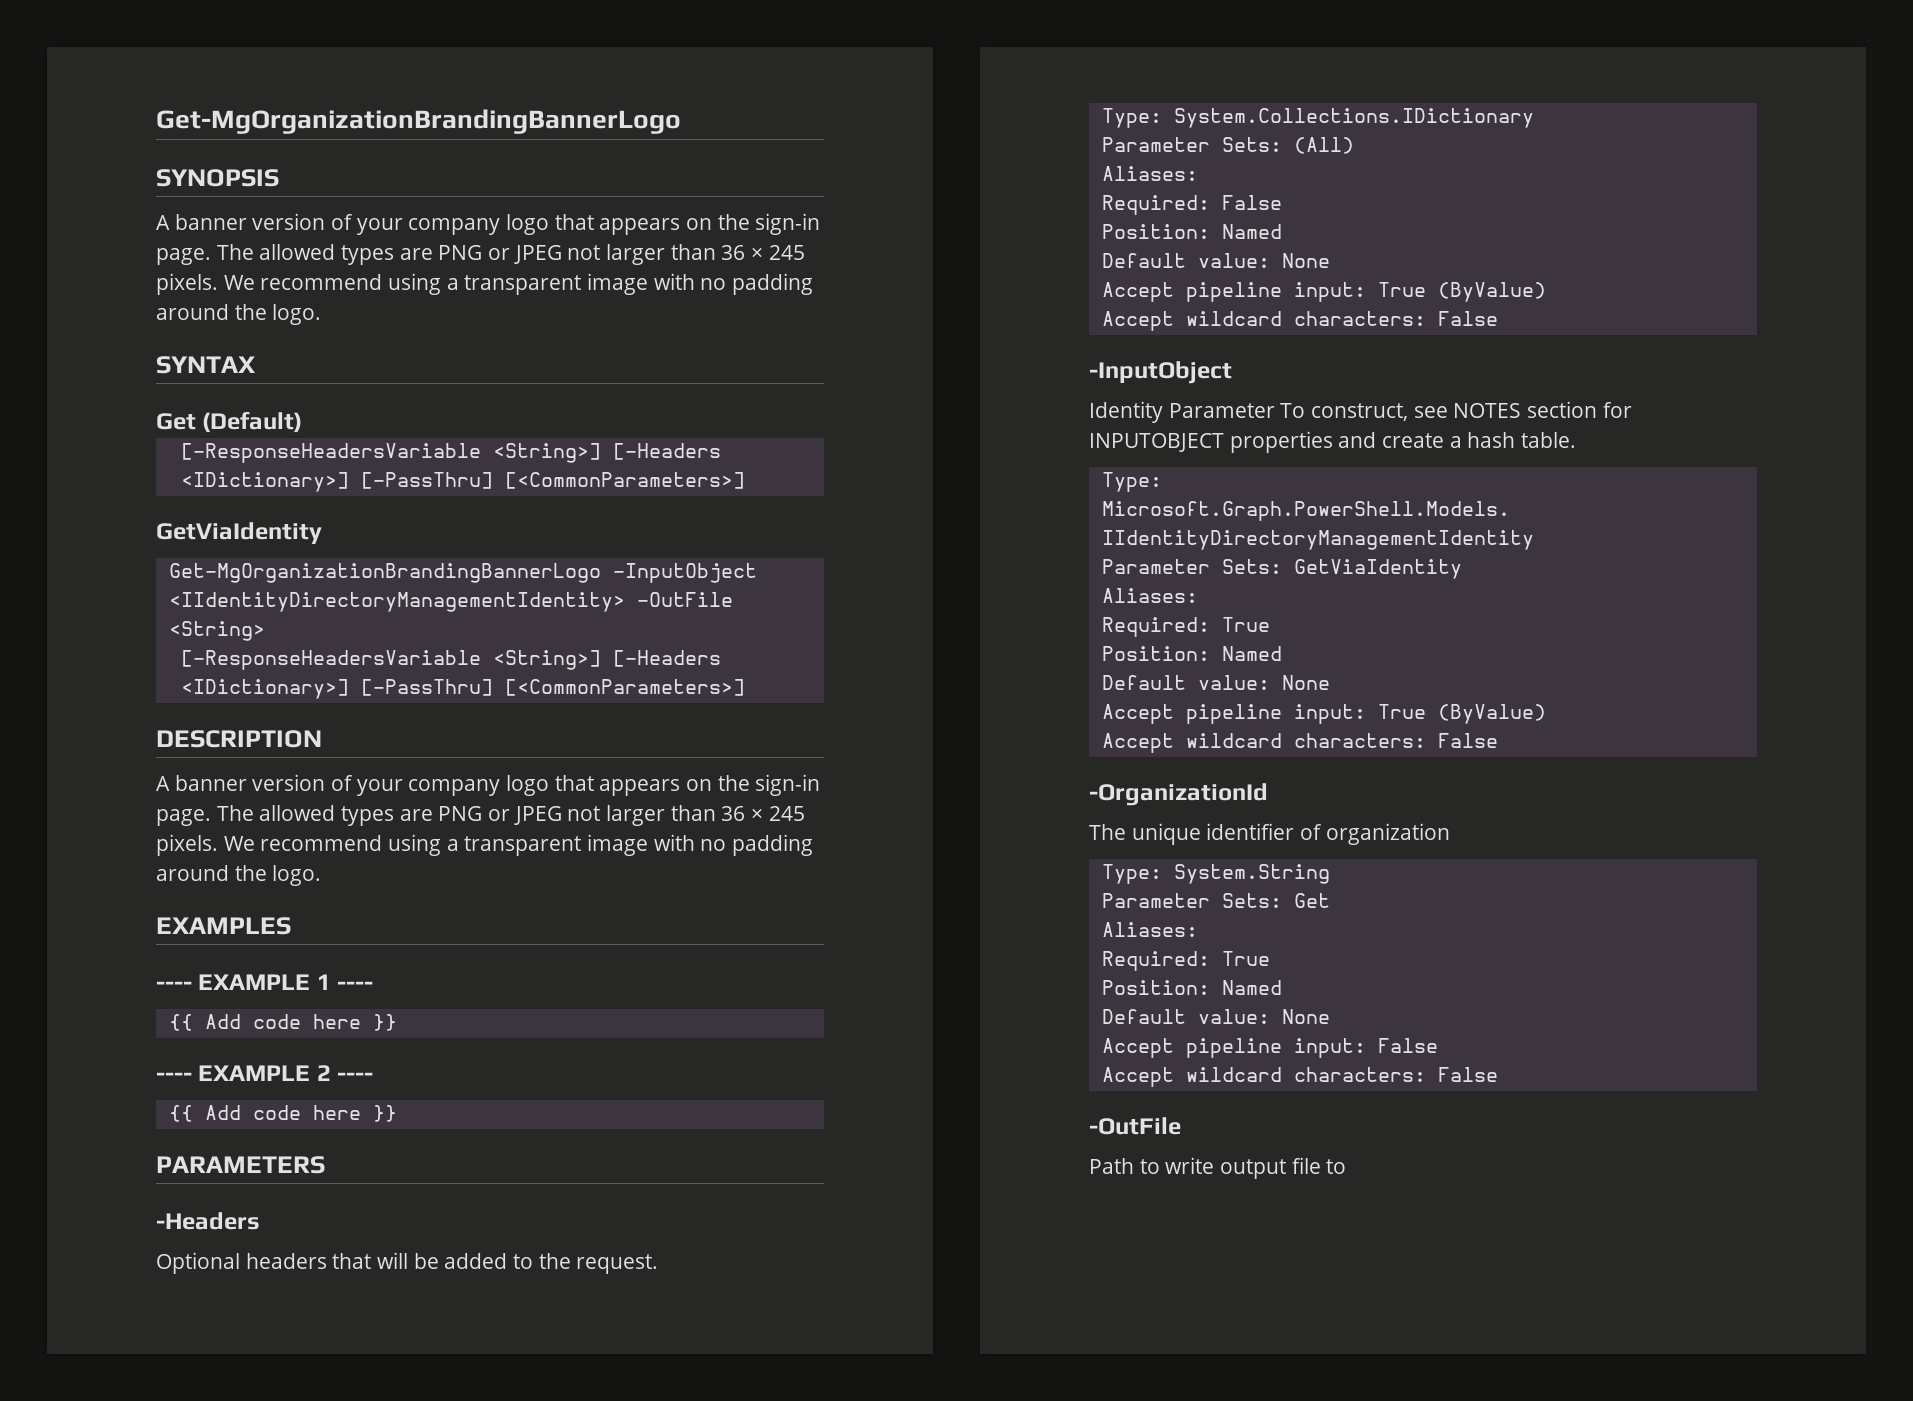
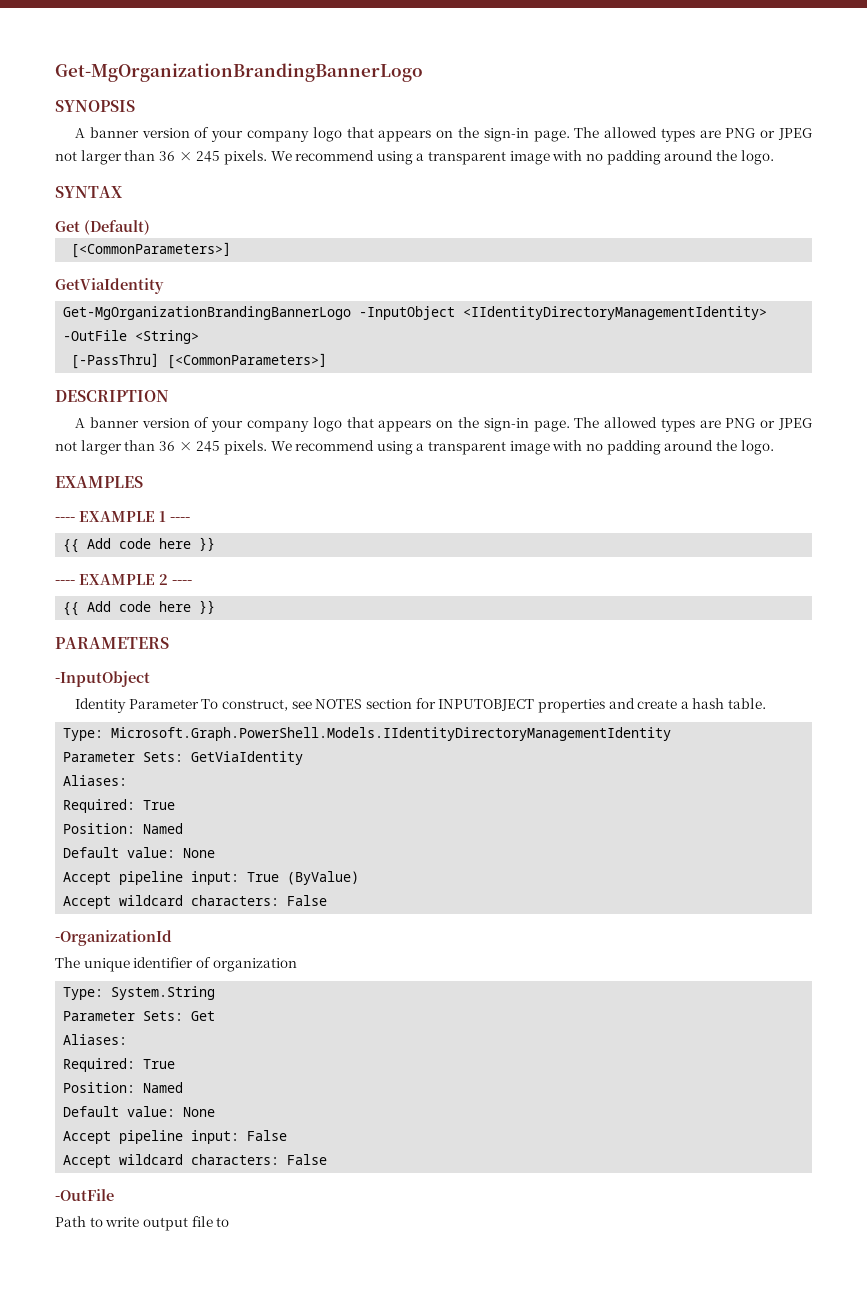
  Get (Default)
- [-ResponseHeadersVariable <String>] [-Headers <IDictionary>] [-PassThru] [<CommonParameters>]
+ [<CommonParameters>]
  Get-MgOrganizationBrandingBannerLogo -InputObject <IIdentityDirectoryManagementIdentity> -OutFile <String>
- [-ResponseHeadersVariable <String>] [-Headers <IDictionary>] [-PassThru] [<CommonParameters>]
+ [-PassThru] [<CommonParameters>]
- -Headers
- Optional headers that will be added to the request.
- Type: System.Collections.IDictionary
- Parameter Sets: (All)
- Aliases:
- Required: False
- Position: Named
- Default value: None
- Accept pipeline input: True (ByValue)
- Accept wildcard characters: False

